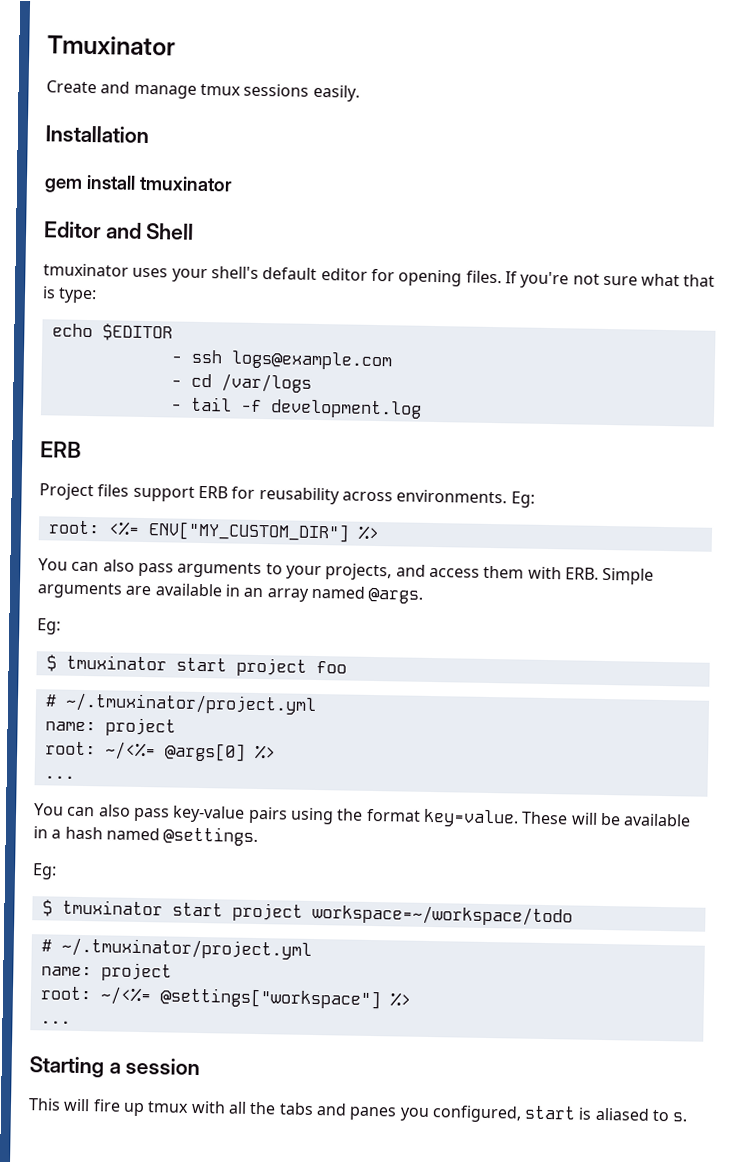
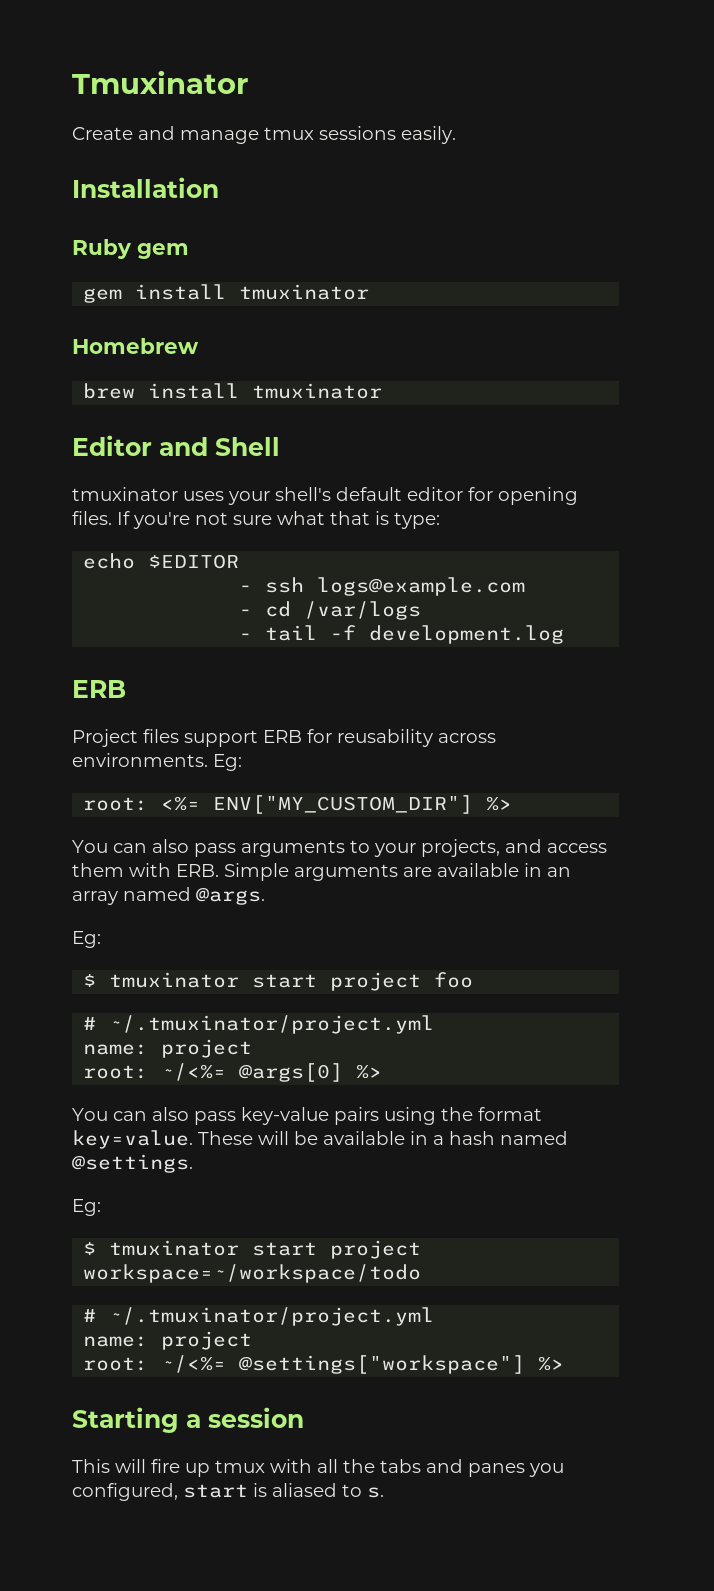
+ Ruby gem
  gem install tmuxinator
+ Homebrew
+ brew install tmuxinator
  root: ~/<%= @args[0] %>
- ...
  root: ~/<%= @settings["workspace"] %>
- ...

